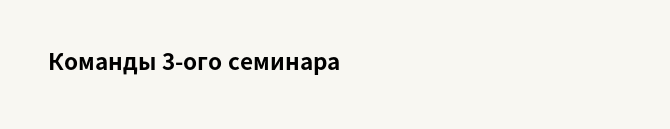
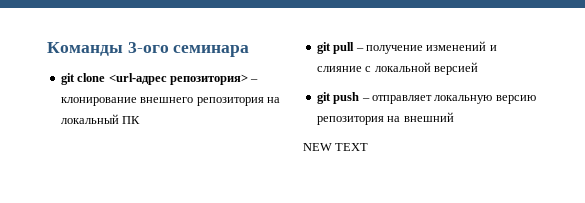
+ git clone <url-адрес репозитория> – клонирование внешнего репозитория на локальный ПК
+ git pull – получение изменений и слияние с локальной версией
+ git push – отправляет локальную версию репозитория на внешний
+ NEW TEXT

